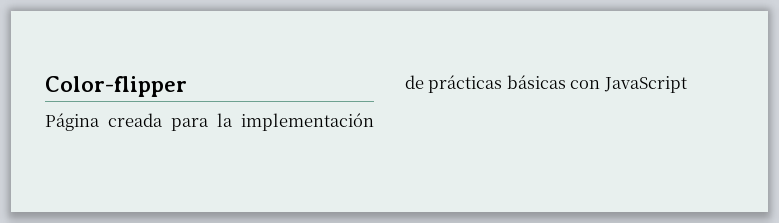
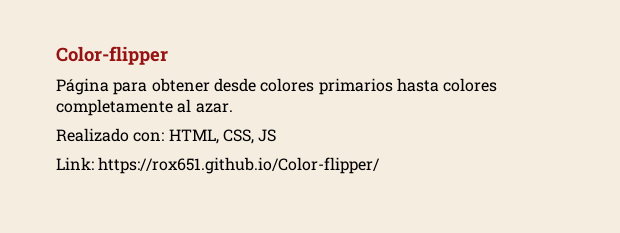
- Página creada para la implementación de prácticas básicas con JavaScript
+ Página para obtener desde colores primarios hasta colores completamente al azar.
+ Realizado con: HTML, CSS, JS
+ Link: https://rox651.github.io/Color-flipper/

